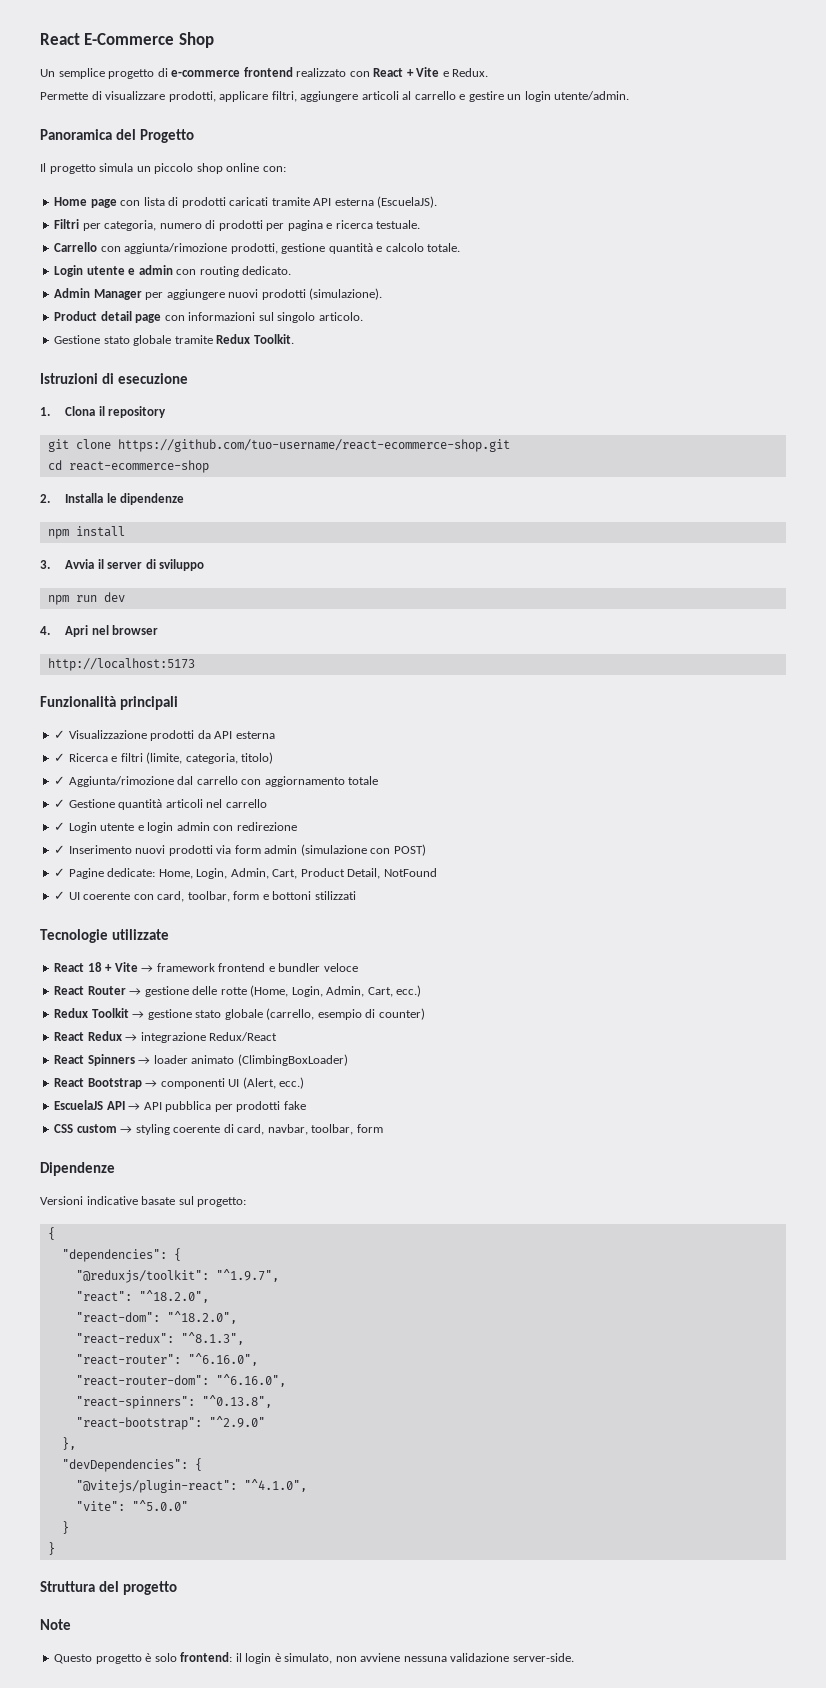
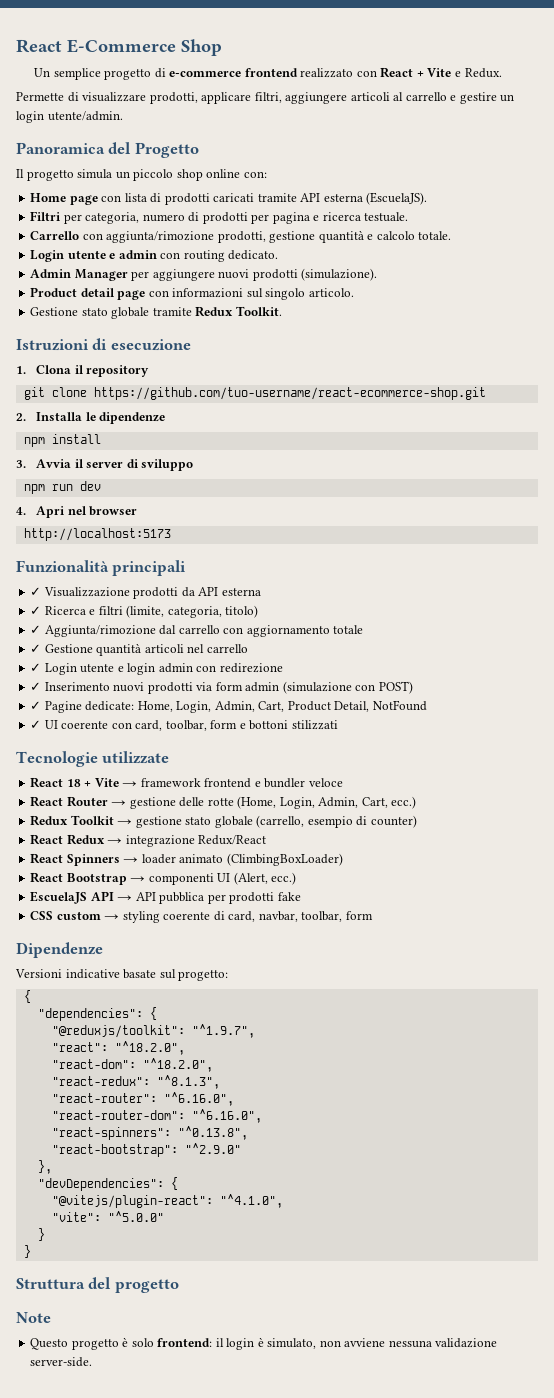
- cd react-ecommerce-shop

